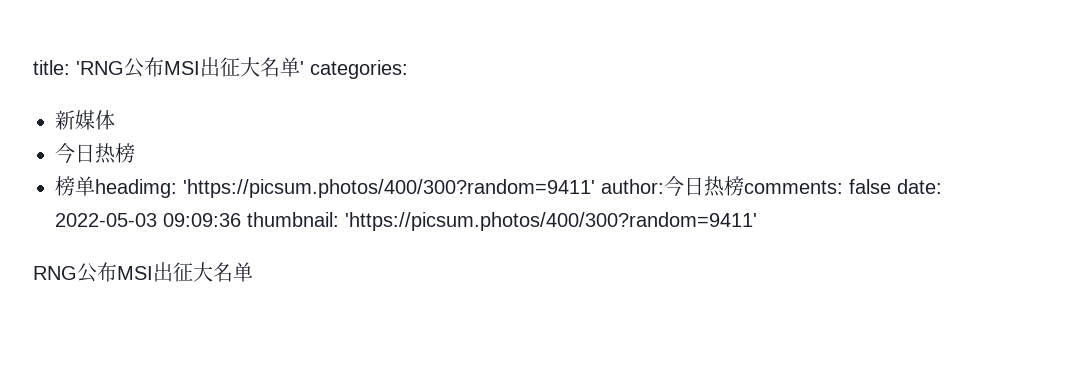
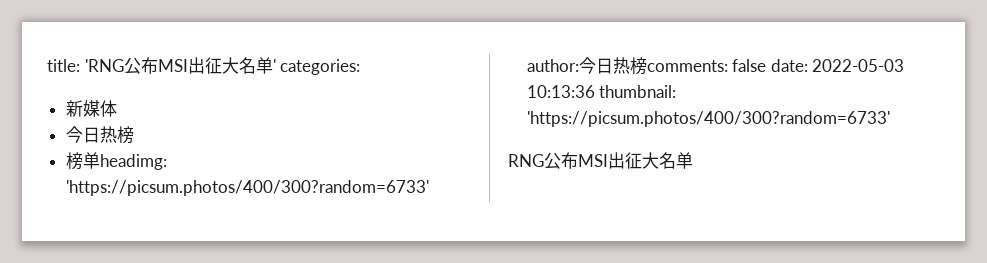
- 榜单headimg: 'https://picsum.photos/400/300?random=9411' author:今日热榜comments: false date: 2022-05-03 09:09:36 thumbnail: 'https://picsum.photos/400/300?random=9411'
+ 榜单headimg: 'https://picsum.photos/400/300?random=6733' author:今日热榜comments: false date: 2022-05-03 10:13:36 thumbnail: 'https://picsum.photos/400/300?random=6733'

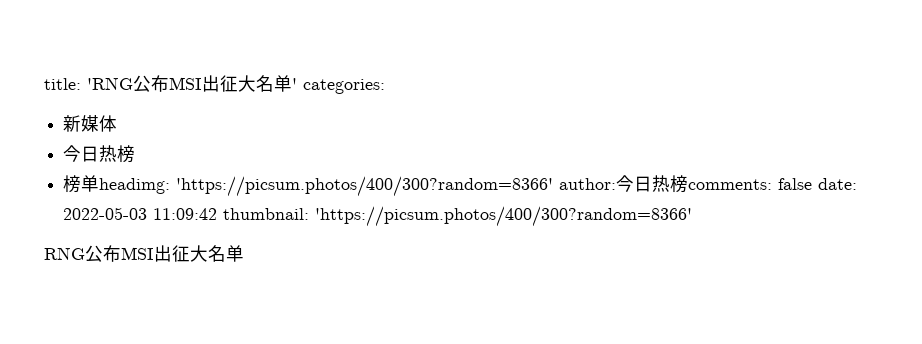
- 榜单headimg: 'https://picsum.photos/400/300?random=6733' author:今日热榜comments: false date: 2022-05-03 10:13:36 thumbnail: 'https://picsum.photos/400/300?random=6733'
+ 榜单headimg: 'https://picsum.photos/400/300?random=8366' author:今日热榜comments: false date: 2022-05-03 11:09:42 thumbnail: 'https://picsum.photos/400/300?random=8366'

